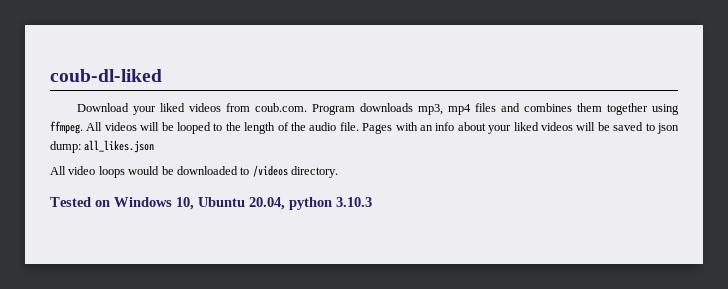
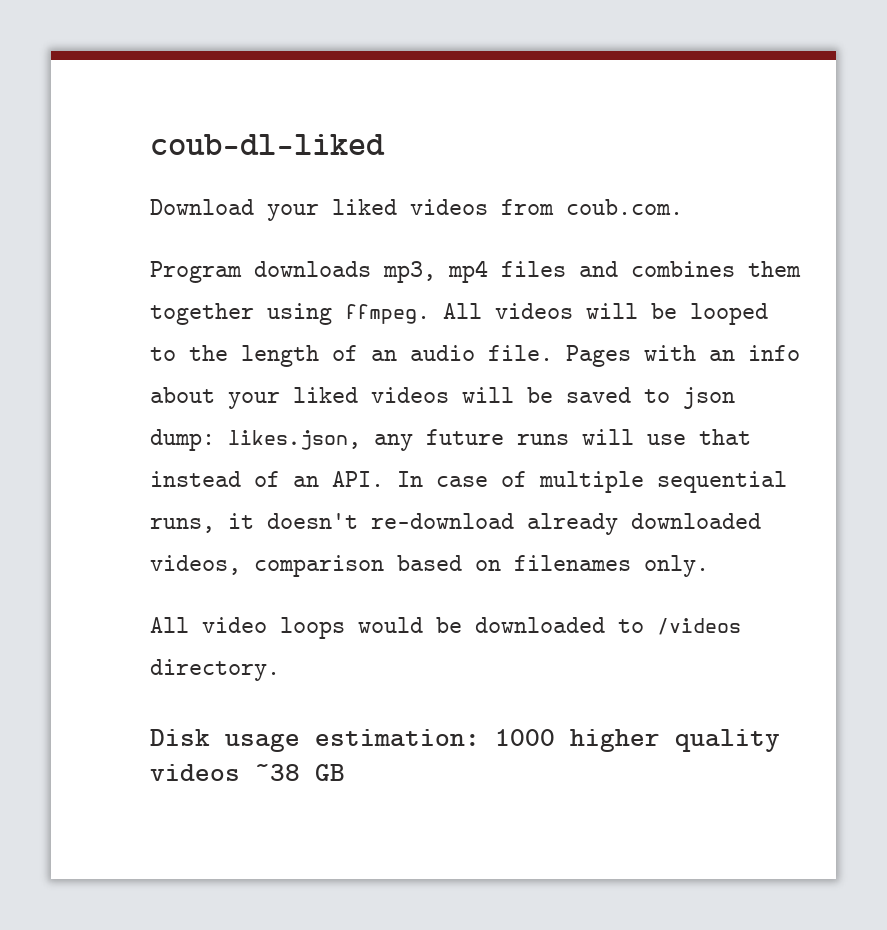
- Download your liked videos from coub.com. Program downloads mp3, mp4 files and combines them together using ffmpeg.
+ Download your liked videos from coub.com.
+ Program downloads mp3, mp4 files and combines them together using ffmpeg.
- All videos will be looped to the length of the audio file.
+ All videos will be looped to the length of an audio file.
- Pages with an info about your liked videos will be saved to json dump: all_likes.json
+ Pages with an info about your liked videos will be saved to json dump: likes.json, any future runs will use that instead of an API. In case of multiple sequential runs, it doesn't re-download already downloaded videos, comparison based on filenames only.
- Tested on Windows 10, Ubuntu 20.04, python 3.10.3
+ Disk usage estimation: 1000 higher quality videos ~38 GB

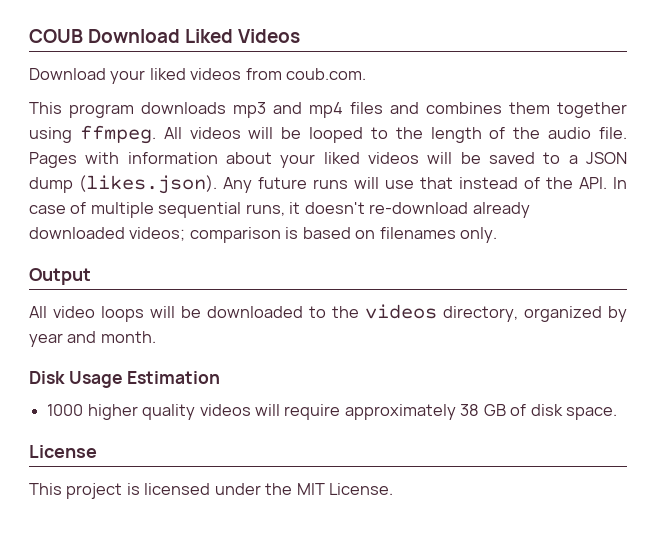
- coub-dl-liked
+ COUB Download Liked Videos
- Program downloads mp3, mp4 files and combines them together using ffmpeg.
+ This program downloads mp3 and mp4 files and combines them together using ffmpeg.
- All videos will be looped to the length of an audio file.
+ All videos will be looped to the length of the audio file.
- Pages with an info about your liked videos will be saved to json dump: likes.json, any future runs will use that instead of an API. In case of multiple sequential runs, it doesn't re-download already downloaded videos, comparison based on filenames only.
+ Pages with information about your liked videos will be saved to a JSON dump (likes.json). Any future runs will use that instead of the API. In case of multiple sequential runs, it doesn't re-download already downloaded videos; comparison is based on filenames only.
+ Output
- All video loops would be downloaded to /videos directory.
+ All video loops will be downloaded to the videos directory, organized by year and month.
- Disk usage estimation: 1000 higher quality videos ~38 GB
+ Disk Usage Estimation
+ 1000 higher quality videos will require approximately 38 GB of disk space.
+ License
+ This project is licensed under the MIT License.

